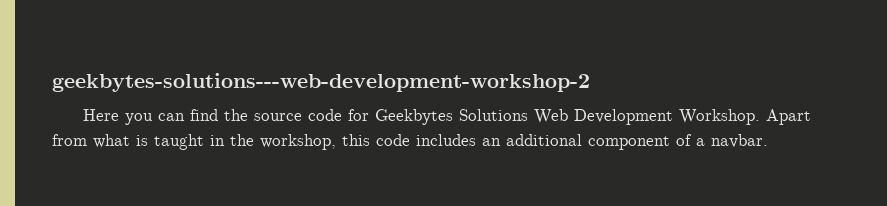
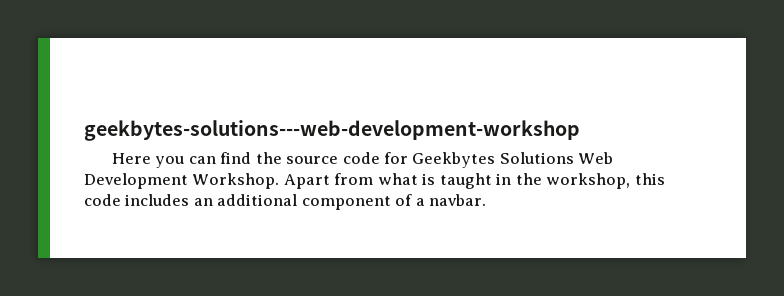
- geekbytes-solutions---web-development-workshop-2
+ geekbytes-solutions---web-development-workshop

